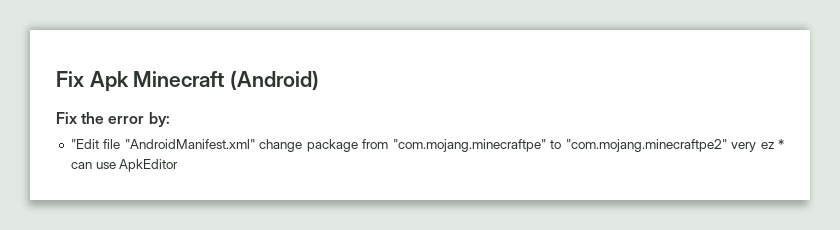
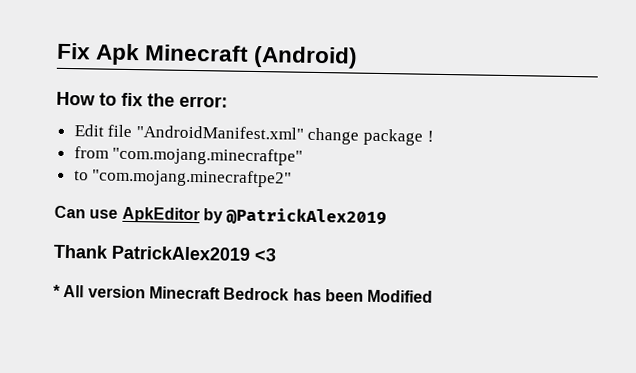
- Fix the error by:
- "Edit file "AndroidManifest.xml" change package from "com.mojang.minecraftpe" to "com.mojang.minecraftpe2" very ez * can use ApkEditor
+ How to fix the error:
+ Edit file "AndroidManifest.xml" change package !
+ from "com.mojang.minecraftpe"
+ to "com.mojang.minecraftpe2"
+ Can use ApkEditor by @PatrickAlex2019
+ Thank PatrickAlex2019 <3
+ * All version Minecraft Bedrock has been Modified

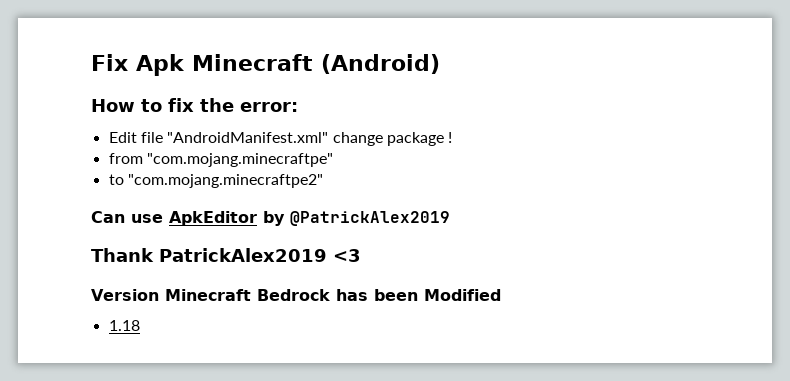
- * All version Minecraft Bedrock has been Modified
+ Version Minecraft Bedrock has been Modified
+ 1.18

